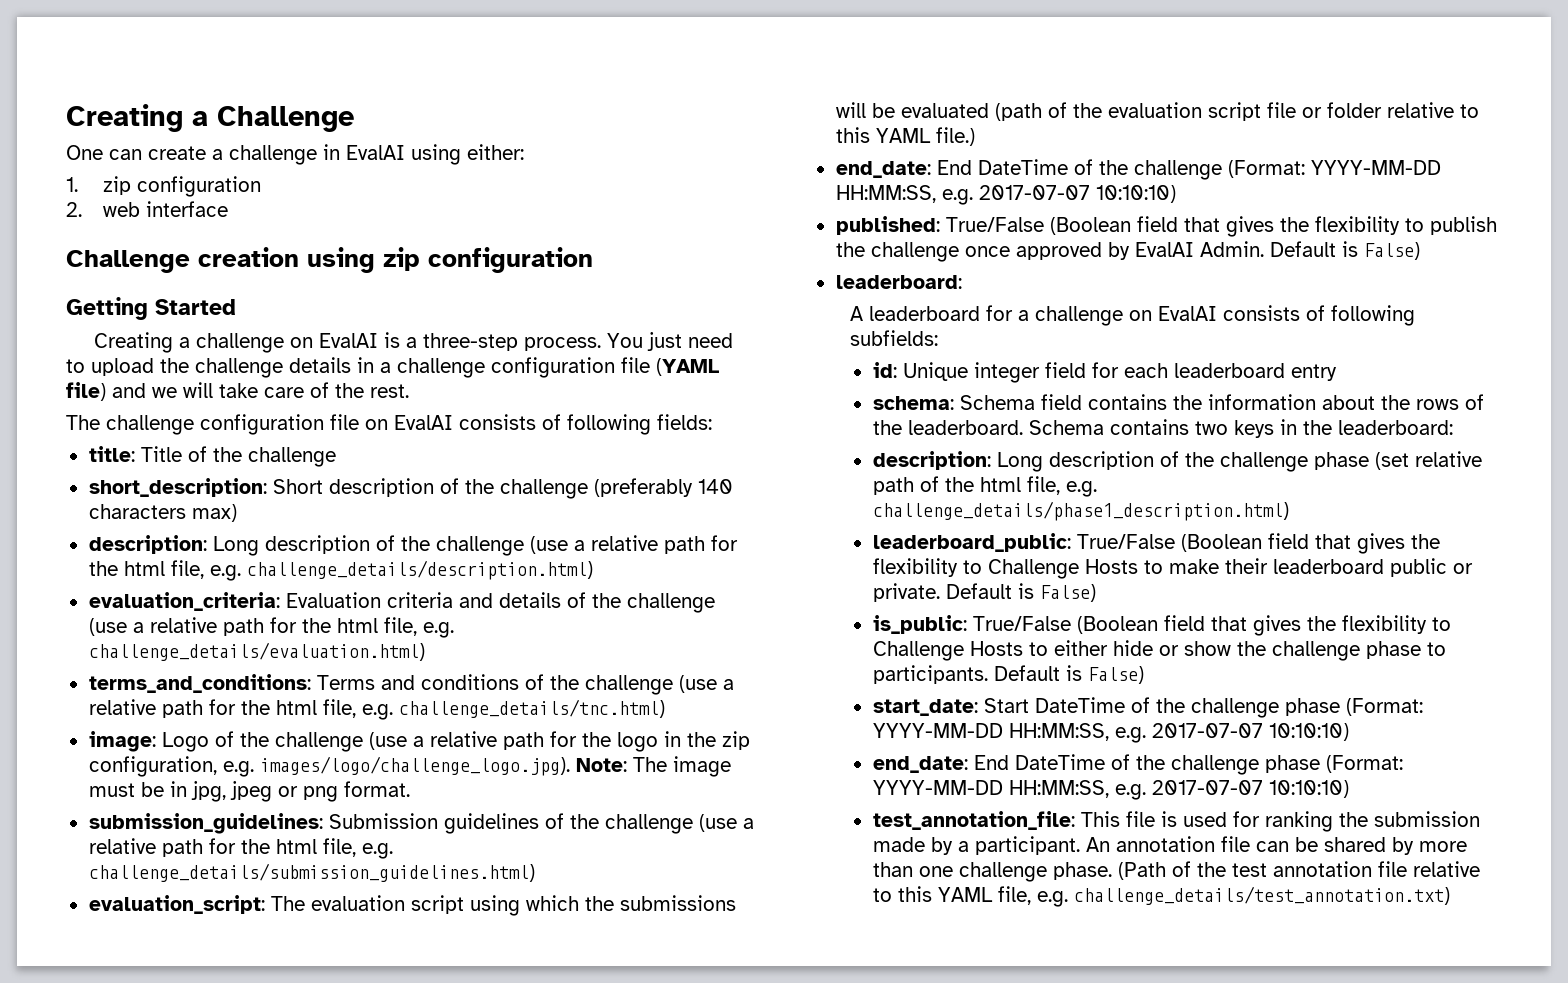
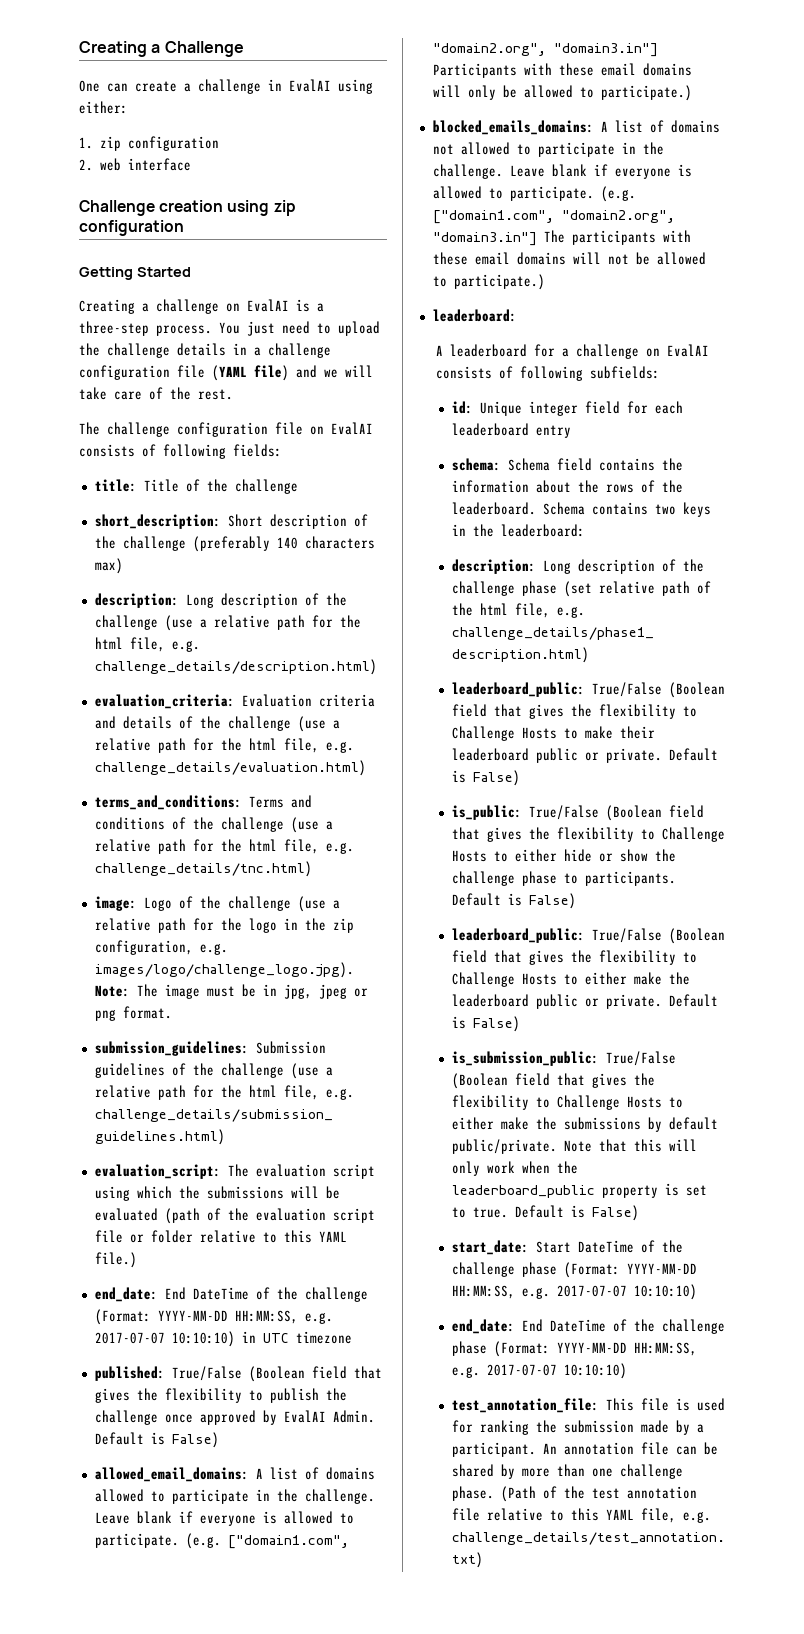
- end_date: End DateTime of the challenge (Format: YYYY-MM-DD HH:MM:SS, e.g. 2017-07-07 10:10:10)
+ end_date: End DateTime of the challenge (Format: YYYY-MM-DD HH:MM:SS, e.g. 2017-07-07 10:10:10) in UTC timezone
+ allowed_email_domains: A list of domains allowed to participate in the challenge. Leave blank if everyone is allowed to participate. (e.g. ["domain1.com", "domain2.org", "domain3.in"] Participants with these email domains will only be allowed to participate.)
+ blocked_emails_domains: A list of domains not allowed to participate in the challenge. Leave blank if everyone is allowed to participate. (e.g. ["domain1.com", "domain2.org", "domain3.in"] The participants with these email domains will not be allowed to participate.)
+ leaderboard_public: True/False (Boolean field that gives the flexibility to Challenge Hosts to either make the leaderboard public or private. Default is False)
+ is_submission_public: True/False (Boolean field that gives the flexibility to Challenge Hosts to either make the submissions by default public/private. Note that this will only work when the leaderboard_public property is set to true. Default is False)

